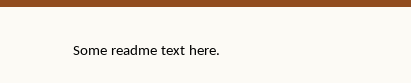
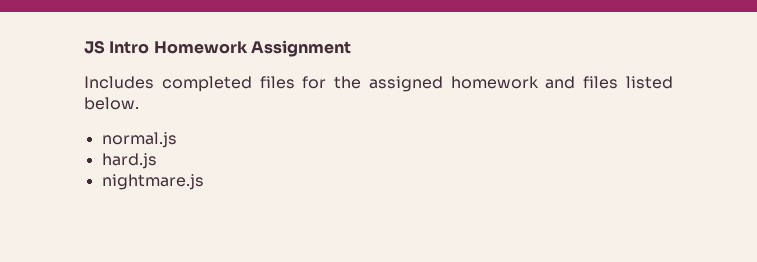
- Some readme text here.
+ JS Intro Homework Assignment
+ Includes completed files for the assigned homework and files listed below.
+ normal.js
+ hard.js
+ nightmare.js

